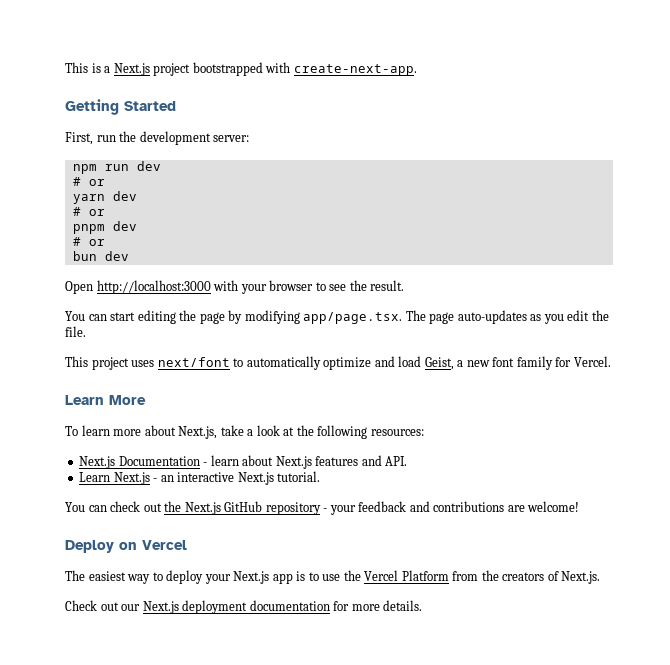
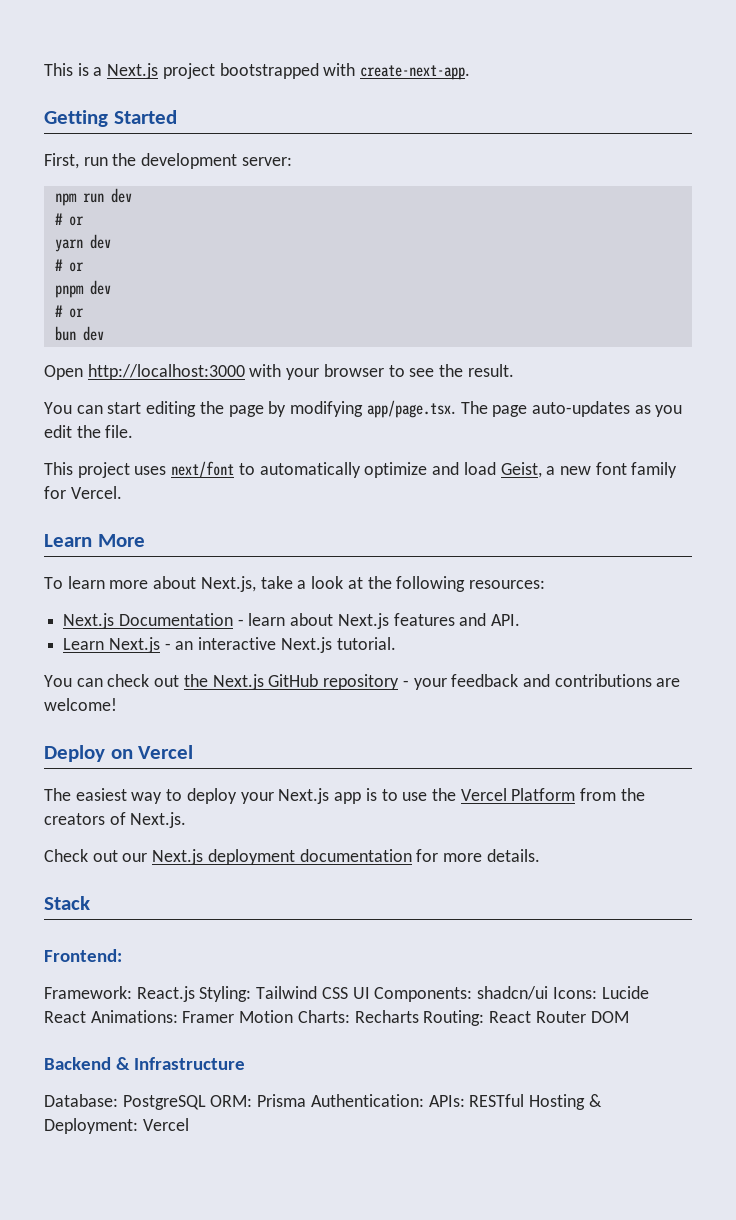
+ Stack
+ Frontend:
+ Framework: React.js Styling: Tailwind CSS UI Components: shadcn/ui Icons: Lucide React Animations: Framer Motion Charts: Recharts Routing: React Router DOM
+ Backend & Infrastructure
+ Database: PostgreSQL ORM: Prisma Authentication: APIs: RESTful Hosting & Deployment: Vercel

